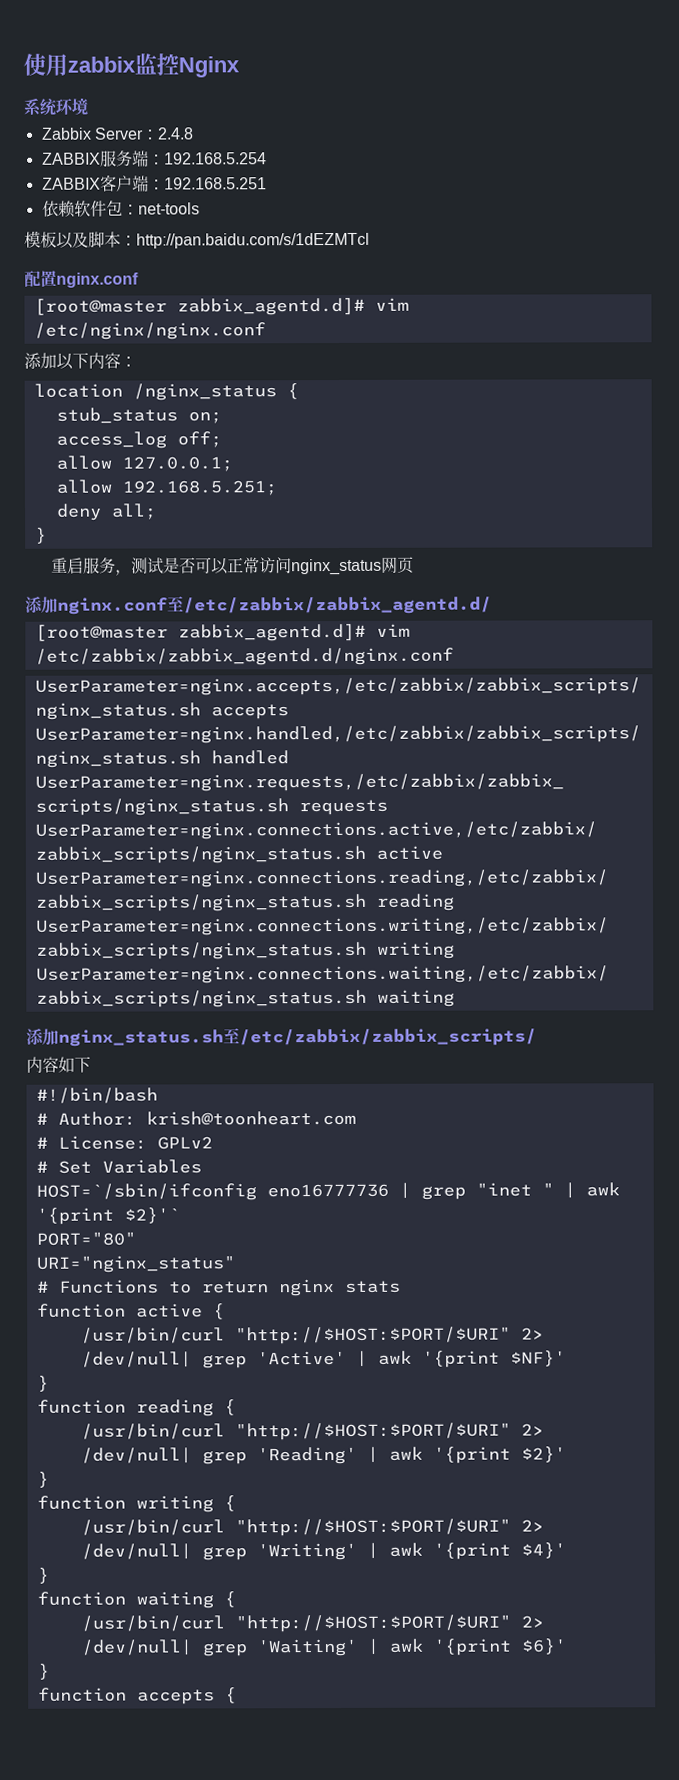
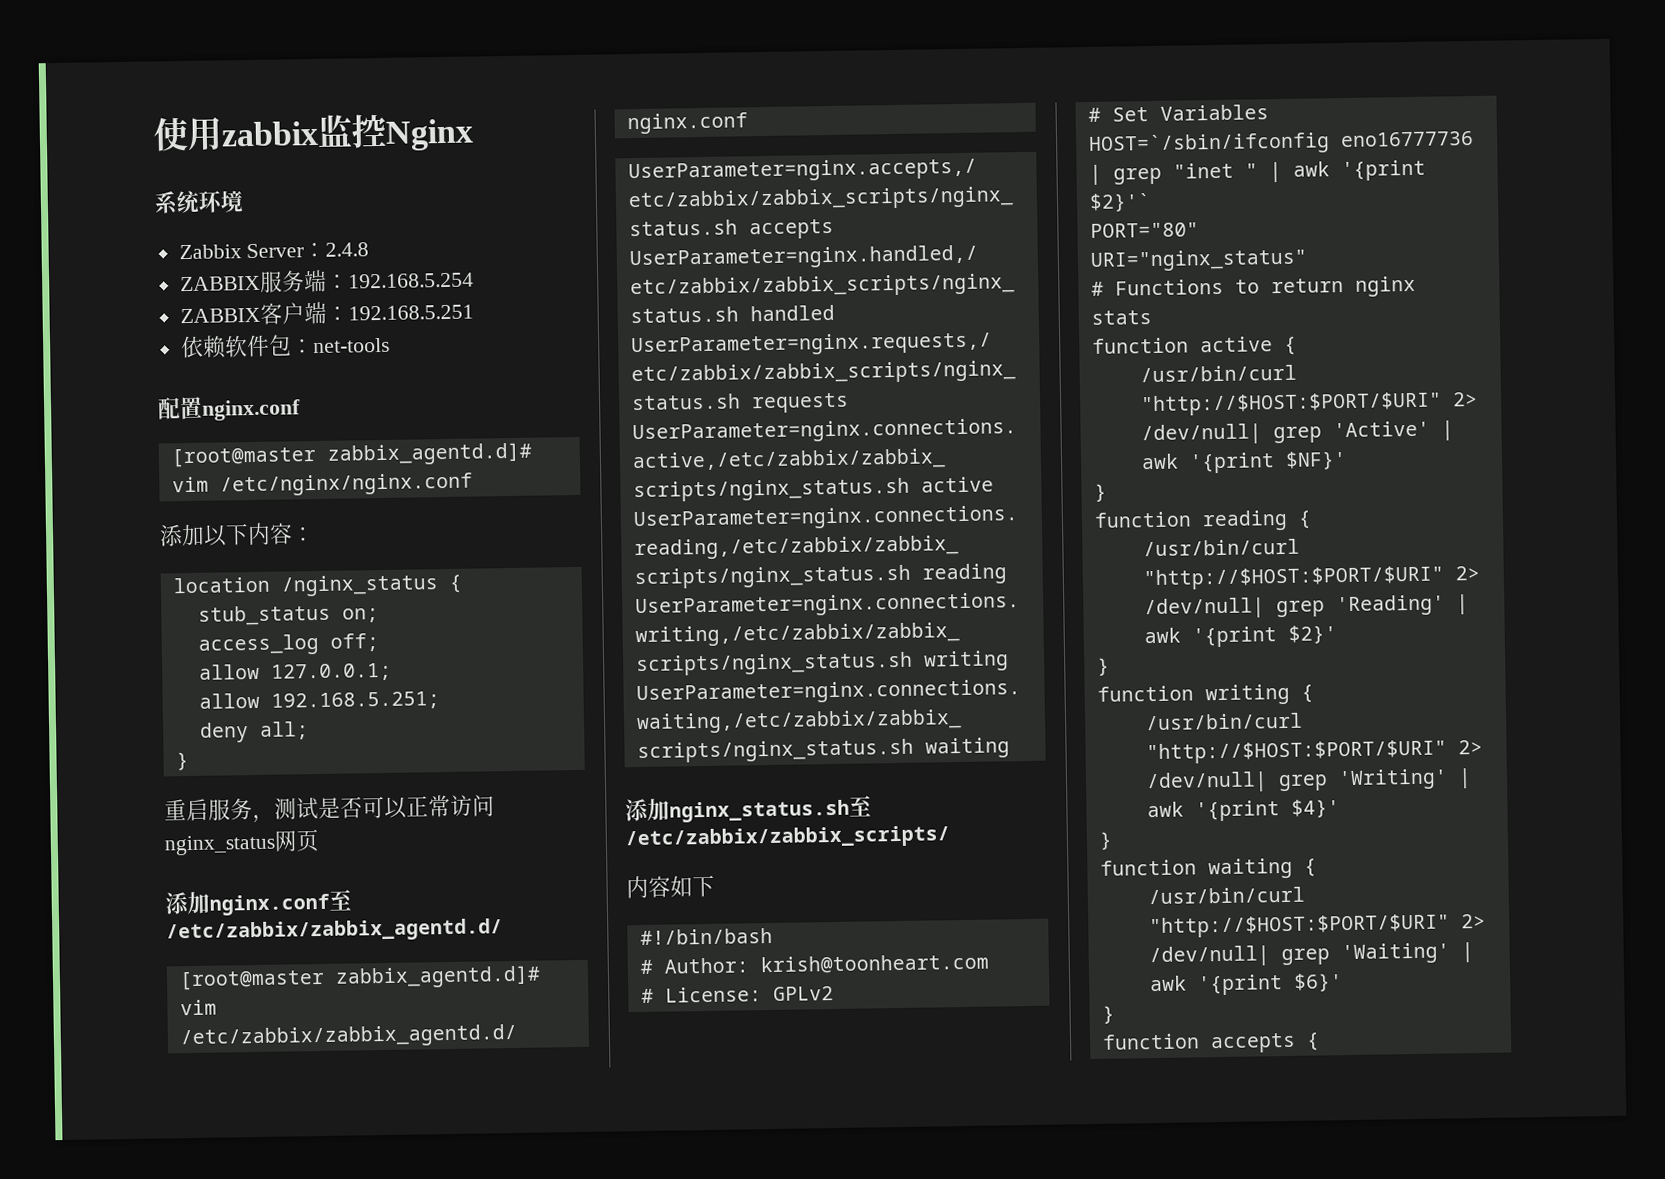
- 模板以及脚本：http://pan.baidu.com/s/1dEZMTcl

